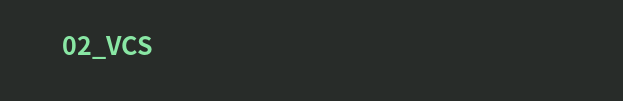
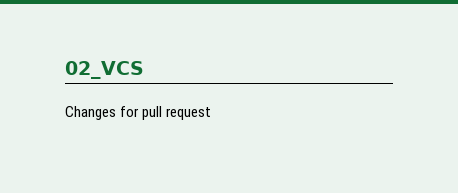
+ Changes for pull request

